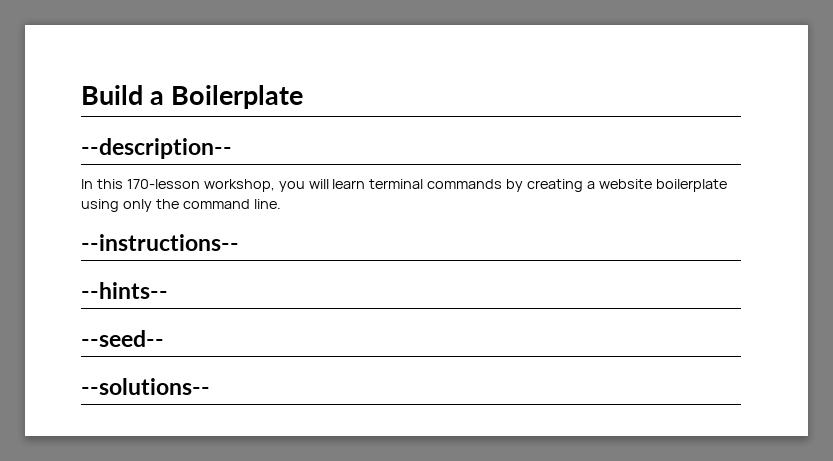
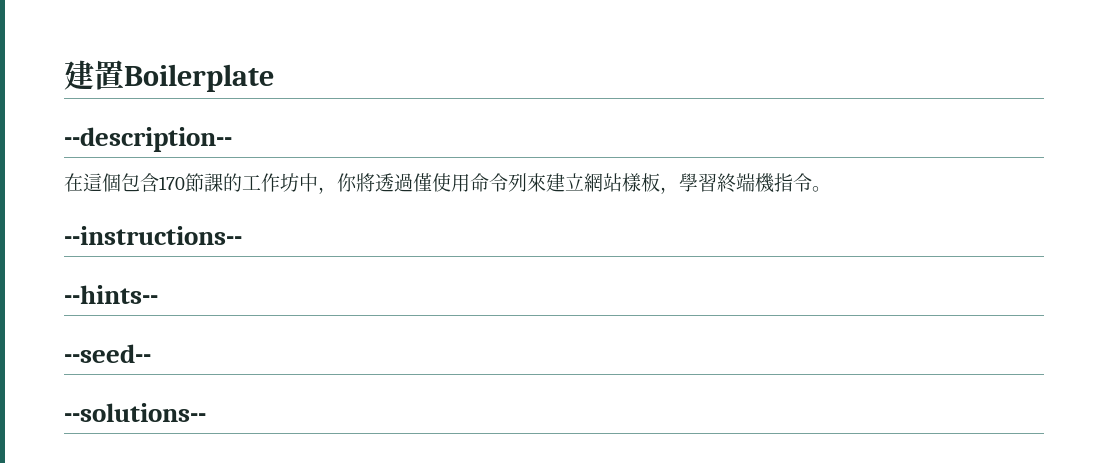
- Build a Boilerplate
+ 建置Boilerplate
- In this 170-lesson workshop, you will learn terminal commands by creating a website boilerplate using only the command line.
+ 在這個包含170節課的工作坊中，你將透過僅使用命令列來建立網站樣板，學習終端機指令。

